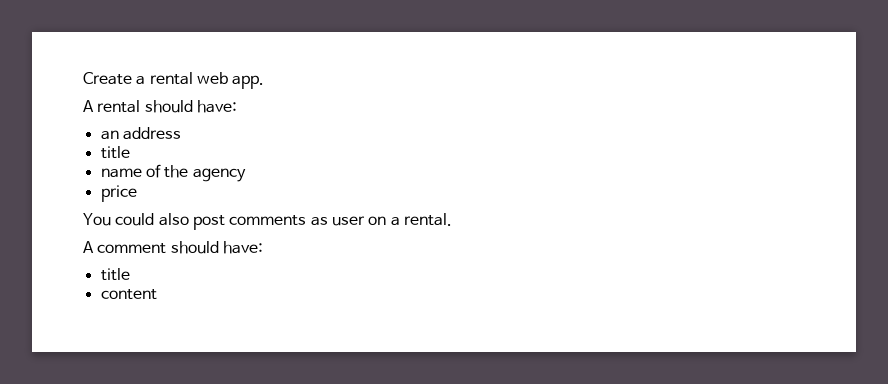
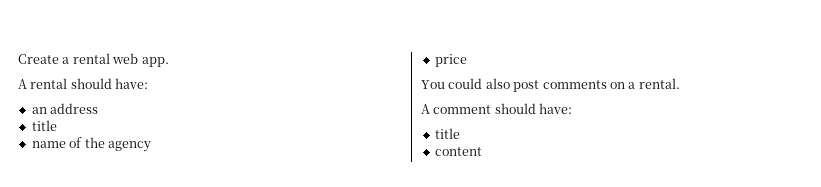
- You could also post comments as user on a rental.
+ You could also post comments on a rental.

